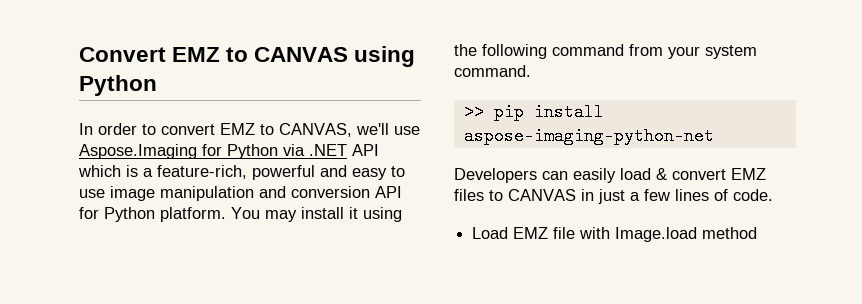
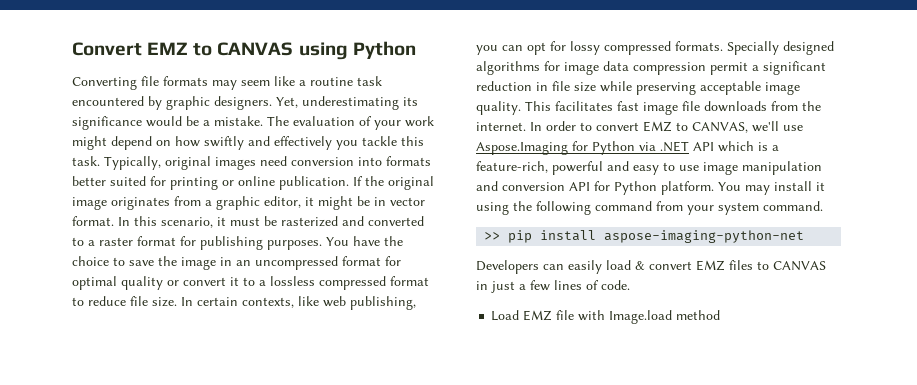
+ Converting file formats may seem like a routine task encountered by graphic designers. Yet, underestimating its significance would be a mistake. The evaluation of your work might depend on how swiftly and effectively you tackle this task. Typically, original images need conversion into formats better suited for printing or online publication. If the original image originates from a graphic editor, it might be in vector format. In this scenario, it must be rasterized and converted to a raster format for publishing purposes. You have the choice to save the image in an uncompressed format for optimal quality or convert it to a lossless compressed format to reduce file size. In certain contexts, like web publishing, you can opt for lossy compressed formats. Specially designed algorithms for image data compression permit a significant reduction in file size while preserving acceptable image quality. This facilitates fast image file downloads from the internet.

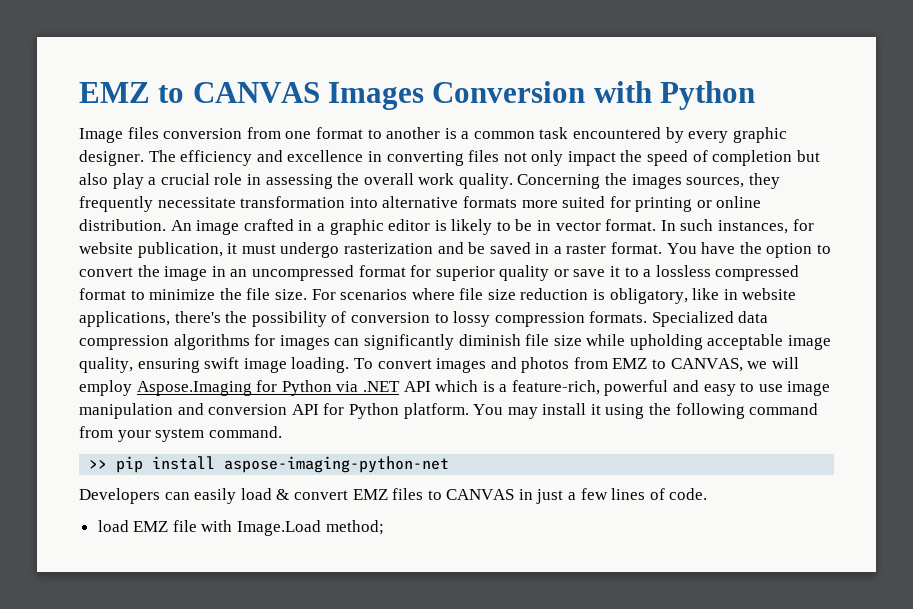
- Convert EMZ to CANVAS using Python
- Converting file formats may seem like a routine task encountered by graphic designers. Yet, underestimating its significance would be a mistake. The evaluation of your work might depend on how swiftly and effectively you tackle this task. Typically, original images need conversion into formats better suited for printing or online publication. If the original image originates from a graphic editor, it might be in vector format.
+ EMZ to CANVAS Images Conversion with Python
+ Image files conversion from one format to another is a common task encountered by every graphic designer. The efficiency and excellence in converting files not only impact the speed of completion but also play a crucial role in assessing the overall work quality. Concerning the images sources, they frequently necessitate transformation into alternative formats more suited for printing or online distribution. An image crafted in a graphic editor is likely to be in vector format.
- In this scenario, it must be rasterized and converted to a raster format for publishing purposes. You have the choice to save the image in an uncompressed format for optimal quality or convert it to a lossless compressed format to reduce file size. In certain contexts, like web publishing, you can opt for lossy compressed formats. Specially designed algorithms for image data compression permit a significant reduction in file size while preserving acceptable image quality. This facilitates fast image file downloads from the internet. In order to convert EMZ to CANVAS, we'll use Aspose.Imaging for Python via .NET API which is a feature-rich, powerful and easy to use image manipulation and conversion API for Python platform.
+ In such instances, for website publication, it must undergo rasterization and be saved in a raster format. You have the option to convert the image in an uncompressed format for superior quality or save it to a lossless compressed format to minimize the file size. For scenarios where file size reduction is obligatory, like in website applications, there's the possibility of conversion to lossy compression formats. Specialized data compression algorithms for images can significantly diminish file size while upholding acceptable image quality, ensuring swift image loading. To convert images and photos from EMZ to CANVAS, we will employ Aspose.Imaging for Python via .NET API which is a feature-rich, powerful and easy to use image manipulation and conversion API for Python platform.
- Load EMZ file with Image.load method
+ load EMZ file with Image.Load method;

